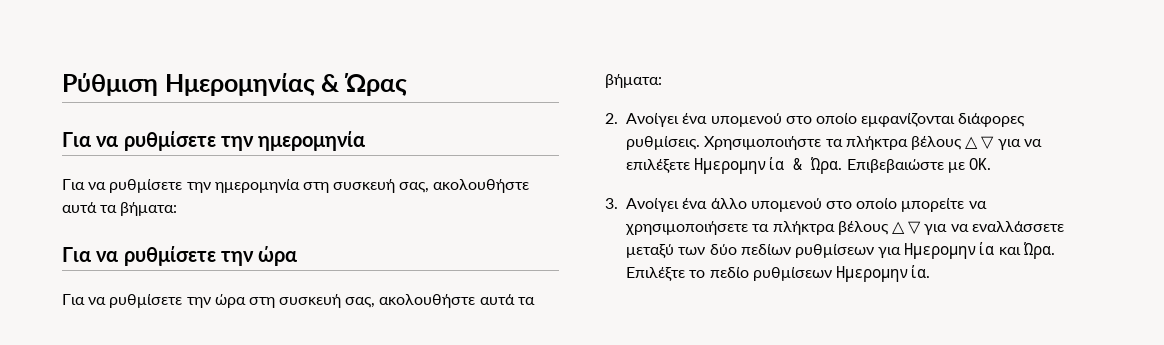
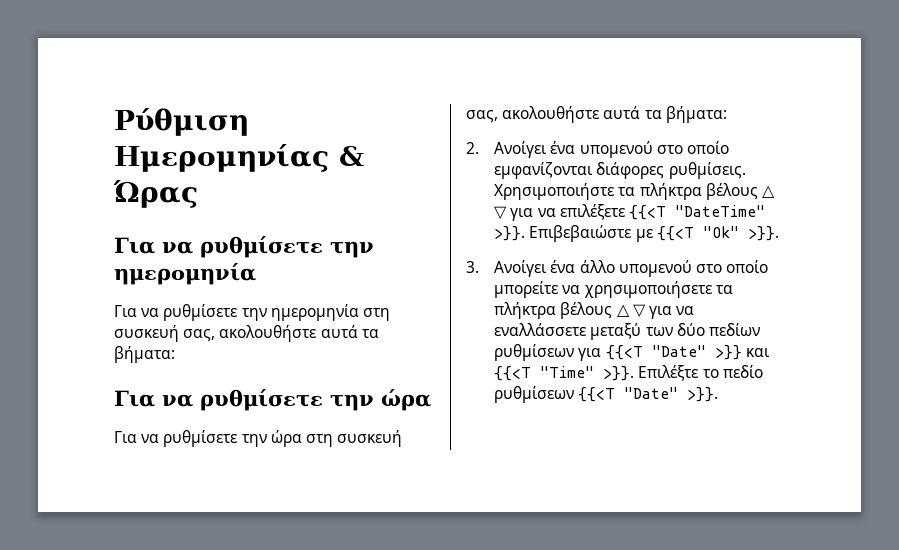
- Χρησιμοποιήστε τα πλήκτρα βέλους △ ▽ για να επιλέξετε Ημερομηνία & Ώρα. Επιβεβαιώστε με OK.
+ Χρησιμοποιήστε τα πλήκτρα βέλους △ ▽ για να επιλέξετε {{<T "DateTime" >}}. Επιβεβαιώστε με {{<T "Ok" >}}.
- 3. Ανοίγει ένα άλλο υπομενού στο οποίο μπορείτε να χρησιμοποιήσετε τα πλήκτρα βέλους △ ▽ για να εναλλάσσετε μεταξύ των δύο πεδίων ρυθμίσεων για Ημερομηνία και Ώρα. Επιλέξτε το πεδίο ρυθμίσεων Ημερομηνία.
+ 3. Ανοίγει ένα άλλο υπομενού στο οποίο μπορείτε να χρησιμοποιήσετε τα πλήκτρα βέλους △ ▽ για να εναλλάσσετε μεταξύ των δύο πεδίων ρυθμίσεων για {{<T "Date" >}} και {{<T "Time" >}}. Επιλέξτε το πεδίο ρυθμίσεων {{<T "Date" >}}.

